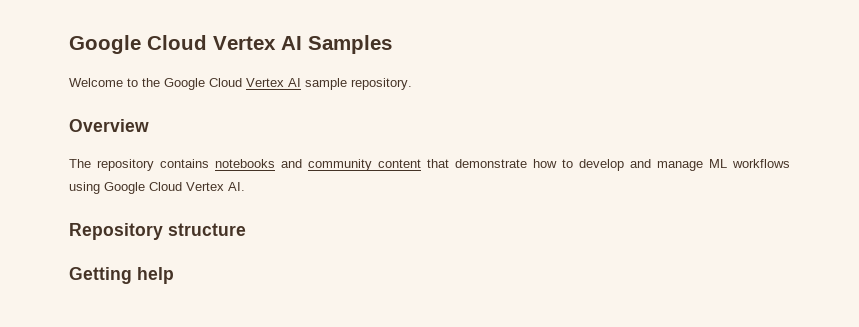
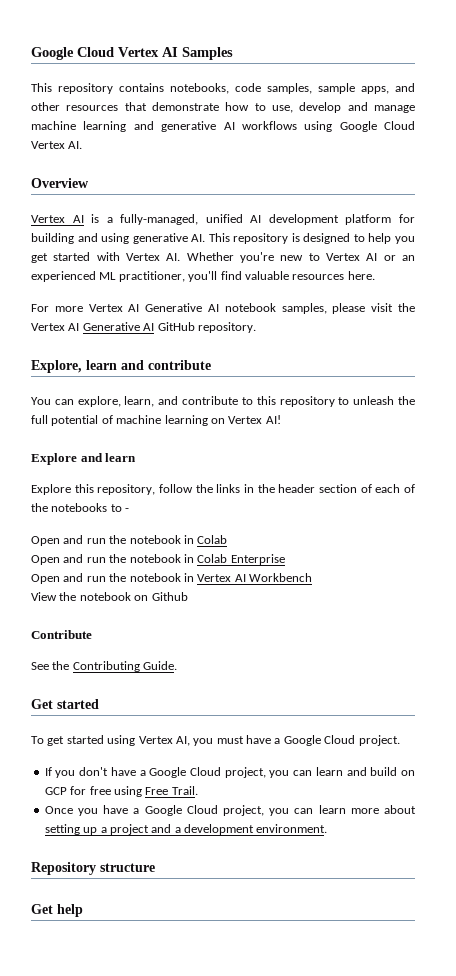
- Welcome to the Google Cloud Vertex AI sample repository.
- Overview
- The repository contains notebooks and community content that demonstrate how to develop and manage ML workflows using Google Cloud Vertex AI.
+ This repository contains notebooks, code samples, sample apps, and other resources that demonstrate how to use, develop and manage machine learning and generative AI workflows using Google Cloud Vertex AI.
+ Overview
+ Vertex AI is a fully-managed, unified AI development platform for building and using generative AI. This repository is designed to help you get started with Vertex AI. Whether you're new to Vertex AI or an experienced ML practitioner, you'll find valuable resources here.
+ For more Vertex AI Generative AI notebook samples, please visit the Vertex AI Generative AI GitHub repository.
+ Explore, learn and contribute
+ You can explore, learn, and contribute to this repository to unleash the full potential of machine learning on Vertex AI!
+ Explore and learn
+ Explore this repository, follow the links in the header section of each of the notebooks to -
+ Open and run the notebook in Colab
+ Open and run the notebook in Colab Enterprise
+ Open and run the notebook in Vertex AI Workbench
+ View the notebook on Github
+ Contribute
+ See the Contributing Guide.
+ Get started
+ To get started using Vertex AI, you must have a Google Cloud project.
+ If you don't have a Google Cloud project, you can learn and build on GCP for free using Free Trail.
+ Once you have a Google Cloud project, you can learn more about setting up a project and a development environment.
- Getting help
+ Get help

